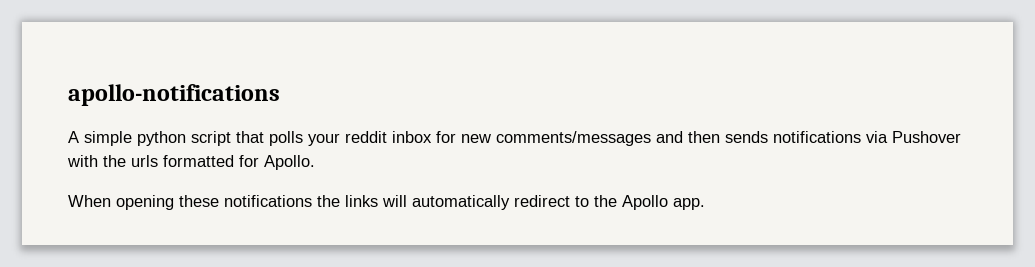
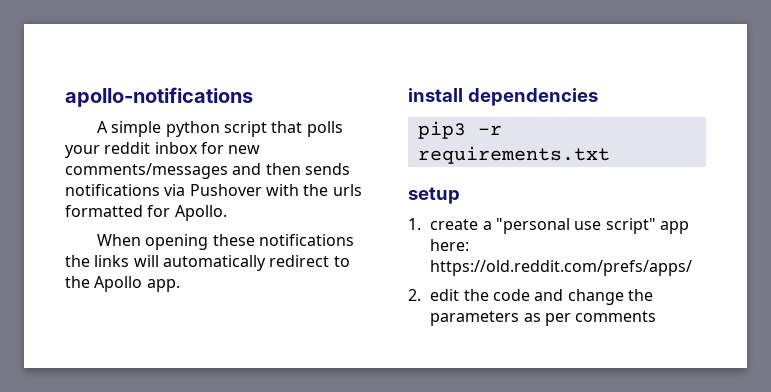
+ install dependencies
+ pip3 -r requirements.txt
+ setup
+ 1. create a "personal use script" app here: https://old.reddit.com/prefs/apps/
+ 2. edit the code and change the parameters as per comments

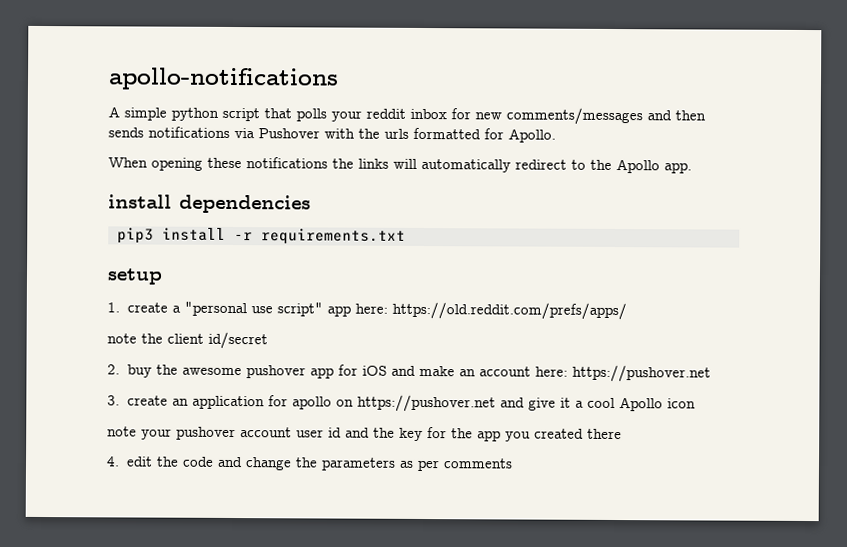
- pip3 -r requirements.txt
+ pip3 install -r requirements.txt
- 2. edit the code and change the parameters as per comments
+ note the client id/secret
+ 2. buy the awesome pushover app for iOS and make an account here: https://pushover.net
+ 3. create an application for apollo on https://pushover.net and give it a cool Apollo icon
+ note your pushover account user id and the key for the app you created there
+ 4. edit the code and change the parameters as per comments

